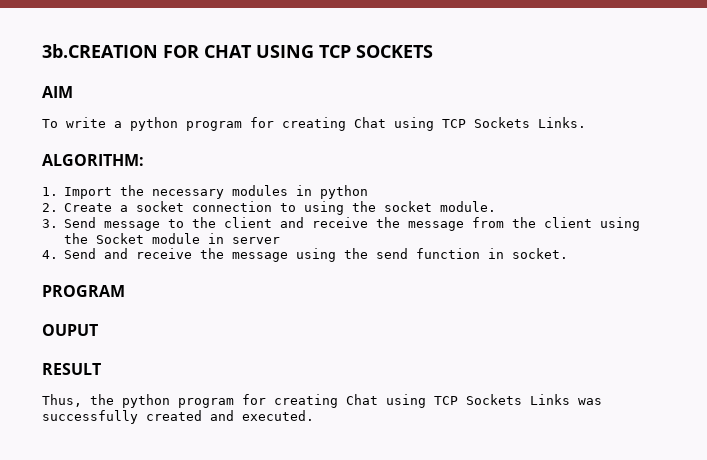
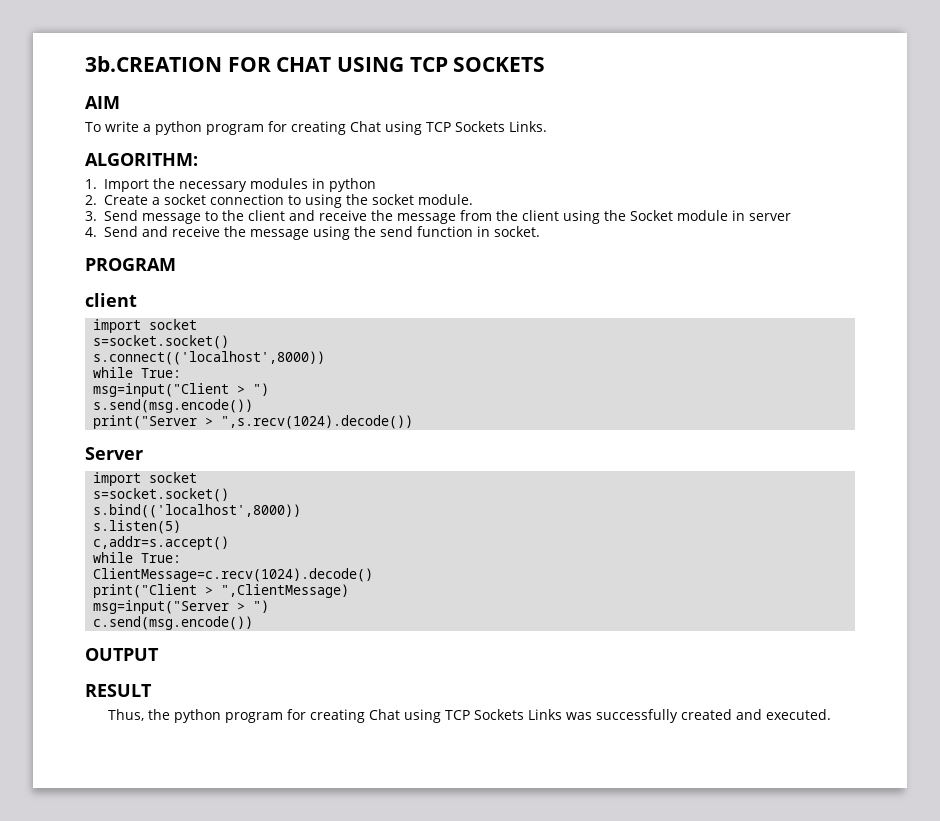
  PROGRAM
- OUPUT
+ client
+ import socket
+ s=socket.socket()
+ s.connect(('localhost',8000))
+ while True:
+ msg=input("Client > ")
+ s.send(msg.encode())
+ print("Server > ",s.recv(1024).decode())
+ Server
+ import socket
+ s=socket.socket()
+ s.bind(('localhost',8000))
+ s.listen(5)
+ c,addr=s.accept()
+ while True:
+ ClientMessage=c.recv(1024).decode()
+ print("Client > ",ClientMessage)
+ msg=input("Server > ")
+ c.send(msg.encode())
+ OUTPUT

